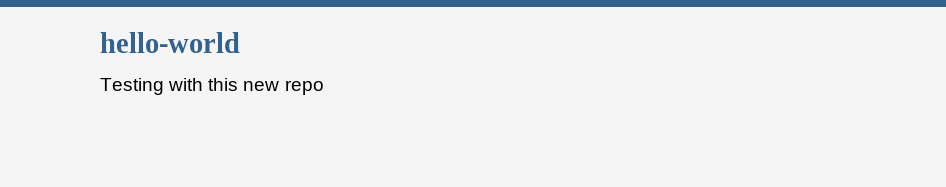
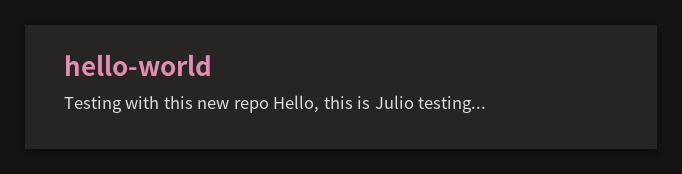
- Testing with this new repo
+ Testing with this new repo Hello, this is Julio testing...

